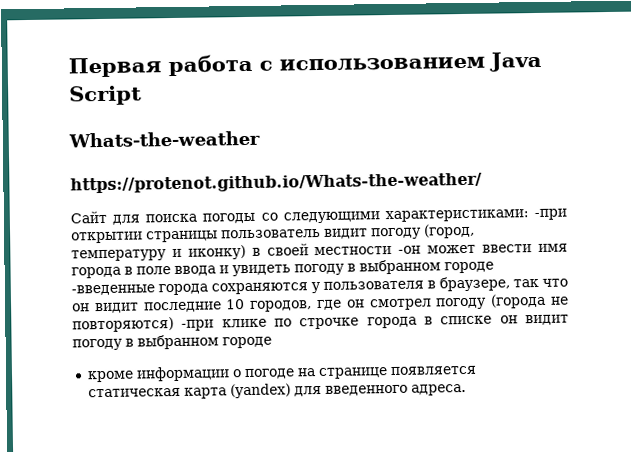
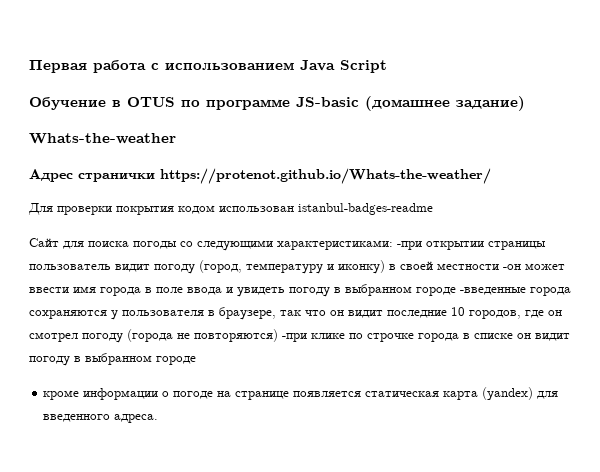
+ Обучение в OTUS по программе JS-basic (домашнее задание)
- https://protenot.github.io/Whats-the-weather/
+ Адрес странички https://protenot.github.io/Whats-the-weather/
+ Для проверки покрытия кодом использован istanbul-badges-readme

